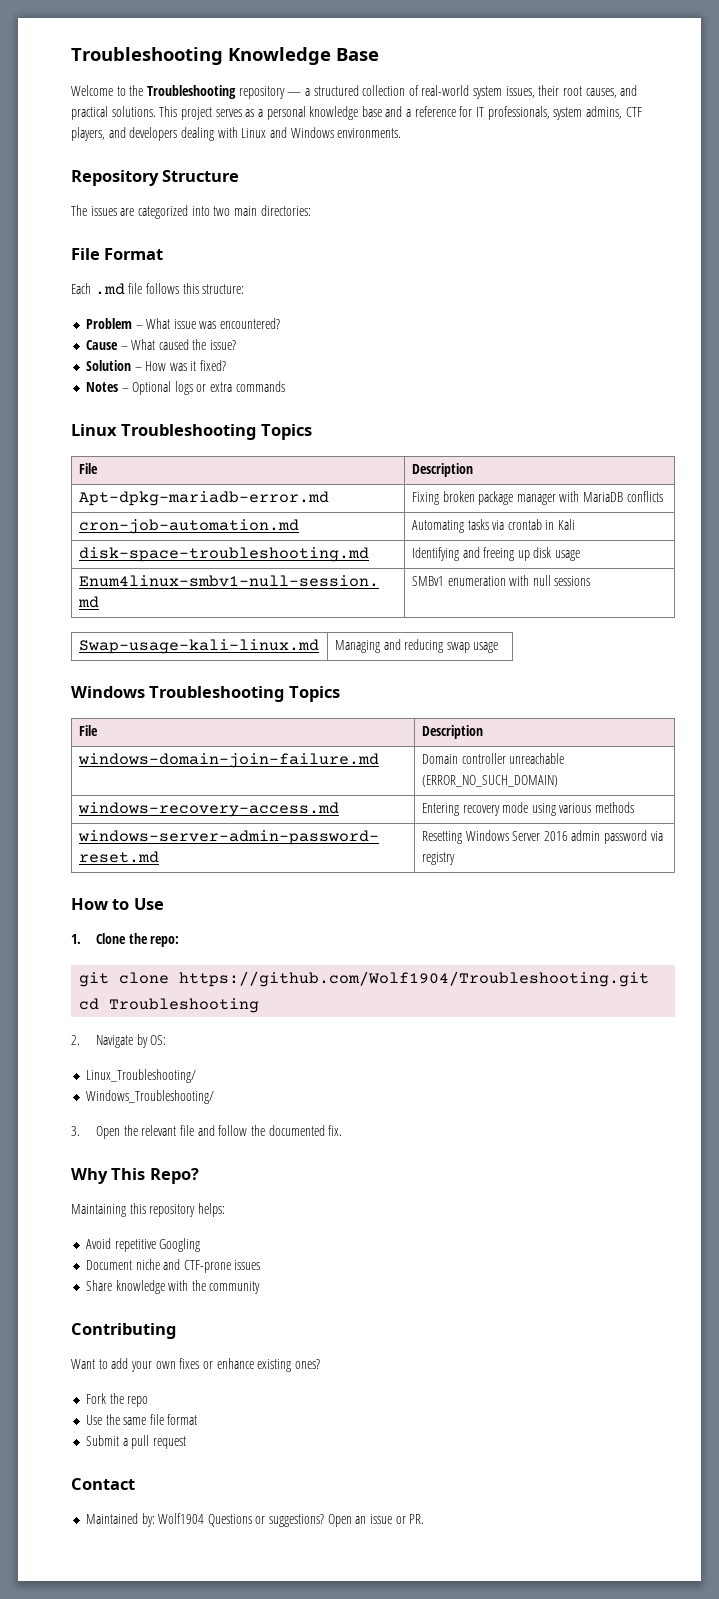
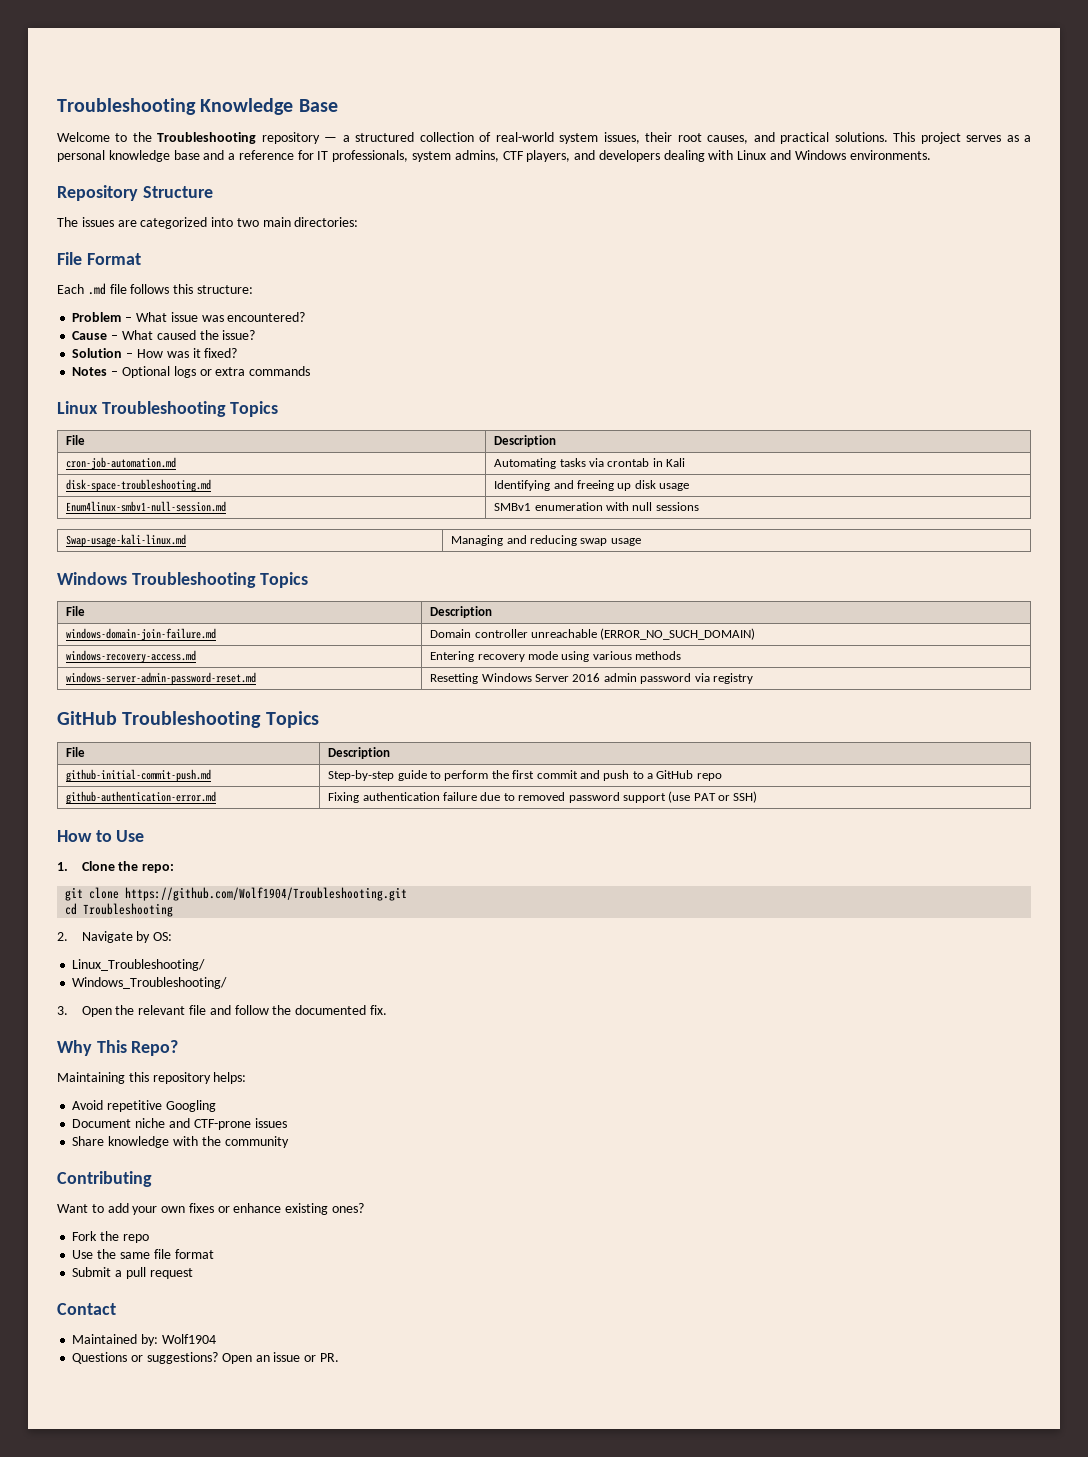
- Apt-dpkg-mariadb-error.md | Fixing broken package manager with MariaDB conflicts
+ GitHub Troubleshooting Topics
+ File | Description
+ github-initial-commit-push.md | Step-by-step guide to perform the first commit and push to a GitHub repo
+ github-authentication-error.md | Fixing authentication failure due to removed password support (use PAT or SSH)
- Maintained by: Wolf1904 Questions or suggestions?
+ Maintained by: Wolf1904
+ Questions or suggestions?

